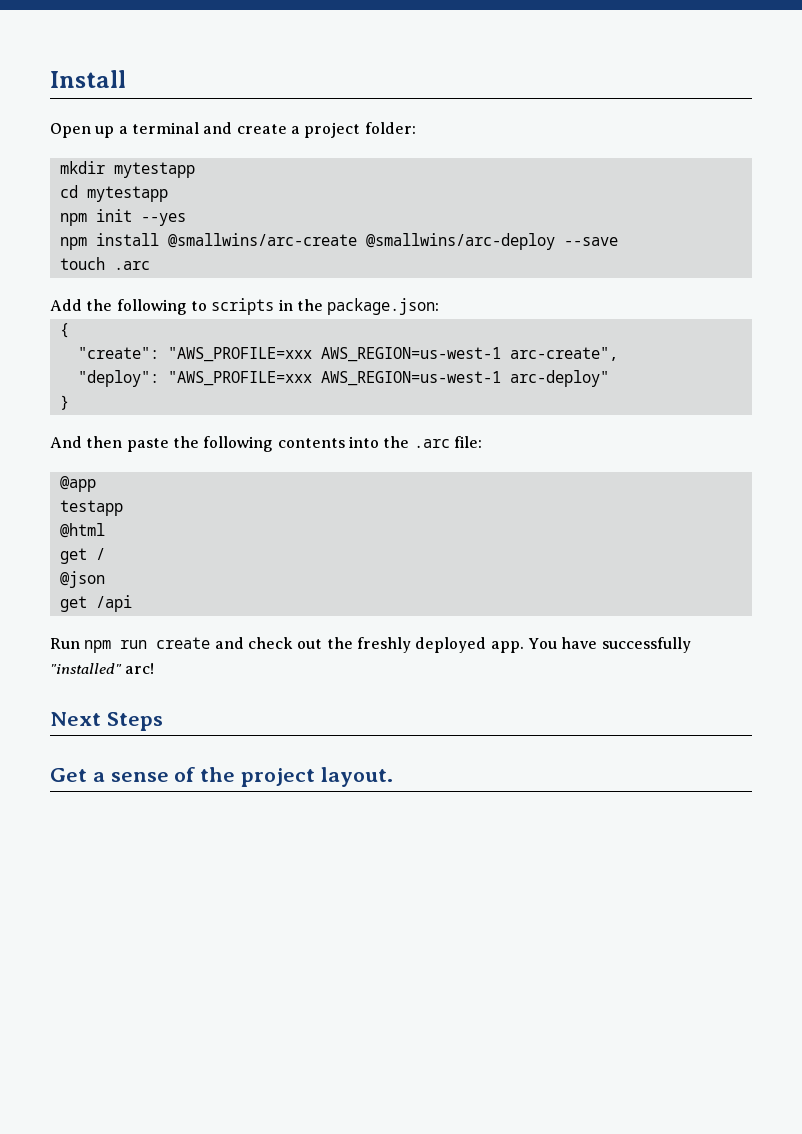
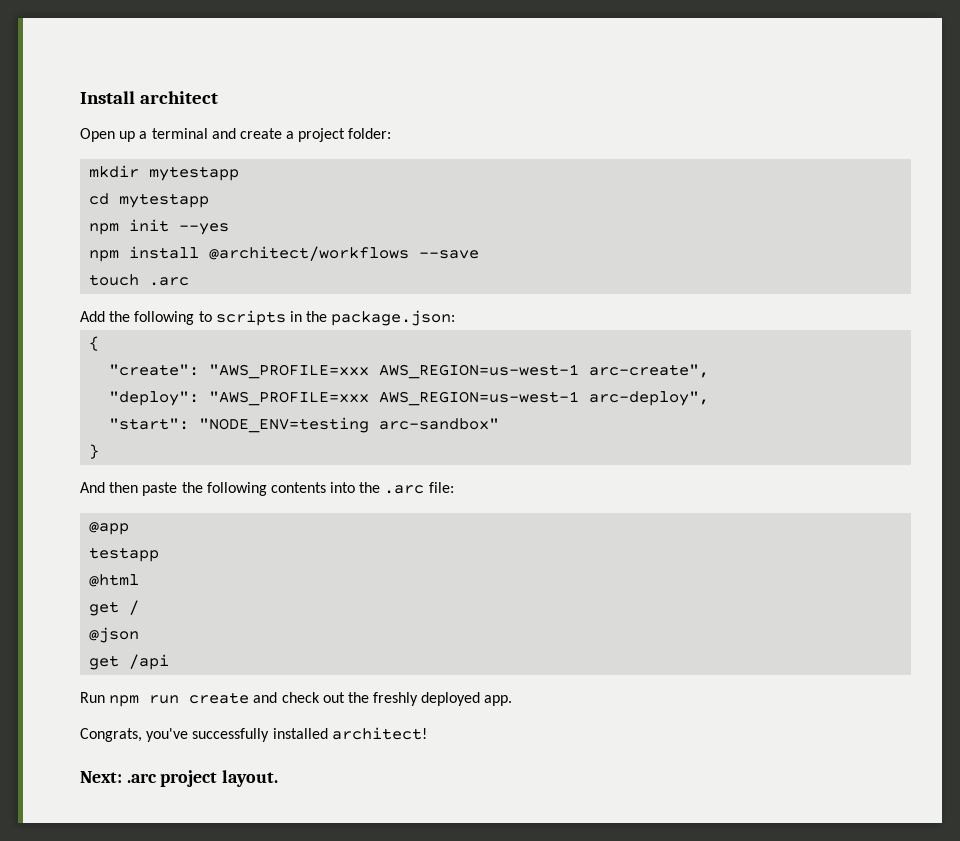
- Install
+ Install architect
- npm install @smallwins/arc-create @smallwins/arc-deploy --save
+ npm install @architect/workflows --save
- "deploy": "AWS_PROFILE=xxx AWS_REGION=us-west-1 arc-deploy"
+ "deploy": "AWS_PROFILE=xxx AWS_REGION=us-west-1 arc-deploy",
+ "start": "NODE_ENV=testing arc-sandbox"
- Run npm run create and check out the freshly deployed app. You have successfully "installed" arc!
- Next Steps
- Get a sense of the project layout.
+ Run npm run create and check out the freshly deployed app.
+ Congrats, you've successfully installed architect!
+ Next: .arc project layout.

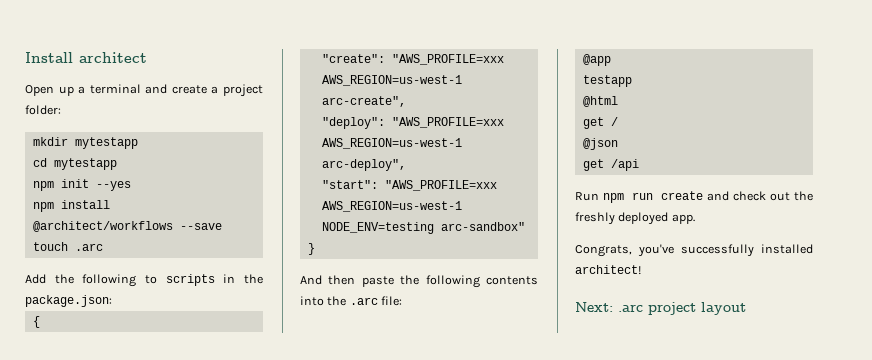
- "start": "NODE_ENV=testing arc-sandbox"
+ "start": "AWS_PROFILE=xxx AWS_REGION=us-west-1 NODE_ENV=testing arc-sandbox"
- Next: .arc project layout.
+ Next: .arc project layout

